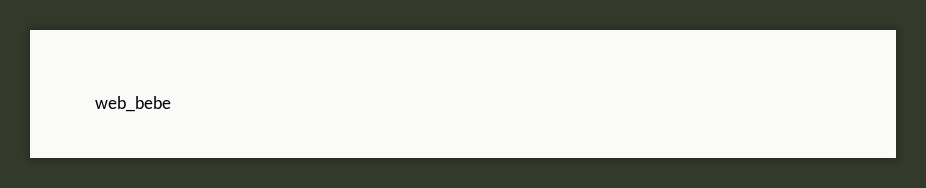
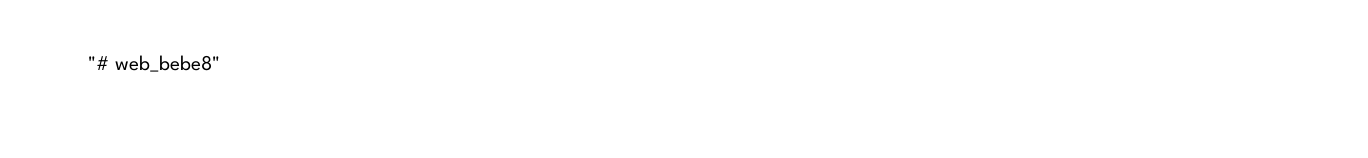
- web_bebe
+ "# web_bebe8"

